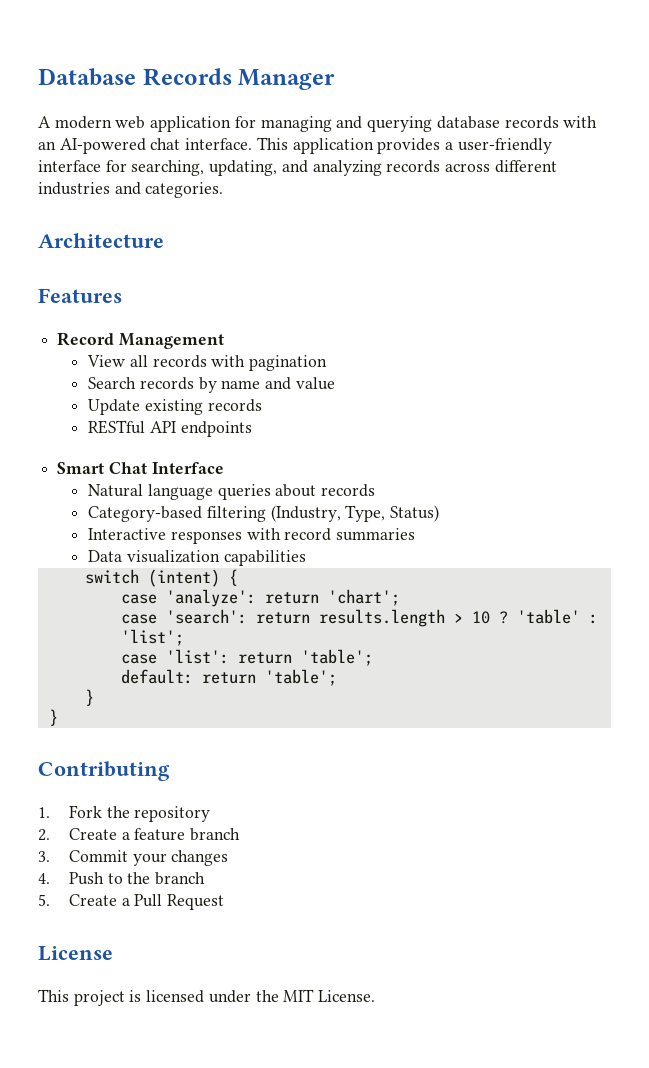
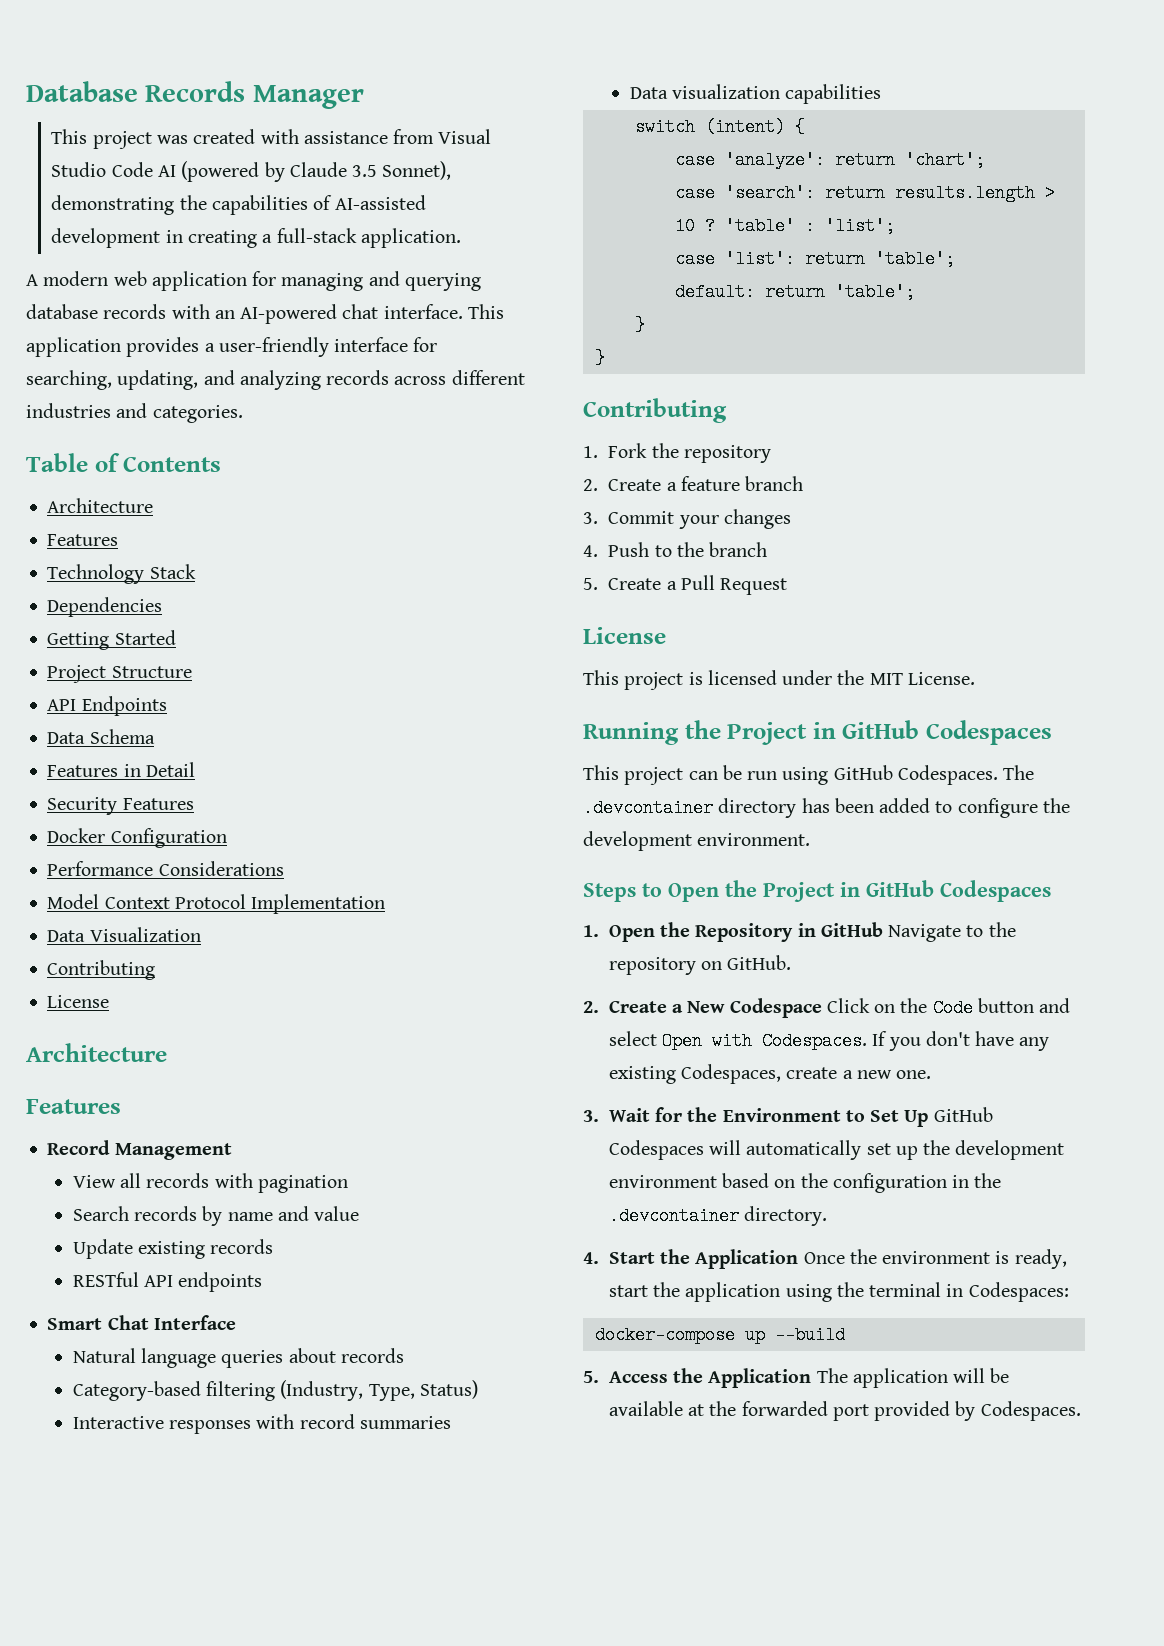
+ This project was created with assistance from Visual Studio Code AI (powered by Claude 3.5 Sonnet), demonstrating the capabilities of AI-assisted development in creating a full-stack application.
+ Table of Contents
+ Architecture
+ Features
+ Technology Stack
+ Dependencies
+ Getting Started
+ Project Structure
+ API Endpoints
+ Data Schema
+ Features in Detail
+ Security Features
+ Docker Configuration
+ Performance Considerations
+ Model Context Protocol Implementation
+ Data Visualization
+ Contributing
+ License
+ Running the Project in GitHub Codespaces
+ This project can be run using GitHub Codespaces. The .devcontainer directory has been added to configure the development environment.
+ Steps to Open the Project in GitHub Codespaces
+ 1. Open the Repository in GitHub Navigate to the repository on GitHub.
+ 2. Create a New Codespace Click on the Code button and select Open with Codespaces. If you don't have any existing Codespaces, create a new one.
+ 3. Wait for the Environment to Set Up GitHub Codespaces will automatically set up the development environment based on the configuration in the .devcontainer directory.
+ 4. Start the Application Once the environment is ready, start the application using the terminal in Codespaces:
+ docker-compose up --build
+ 5. Access the Application The application will be available at the forwarded port provided by Codespaces.

